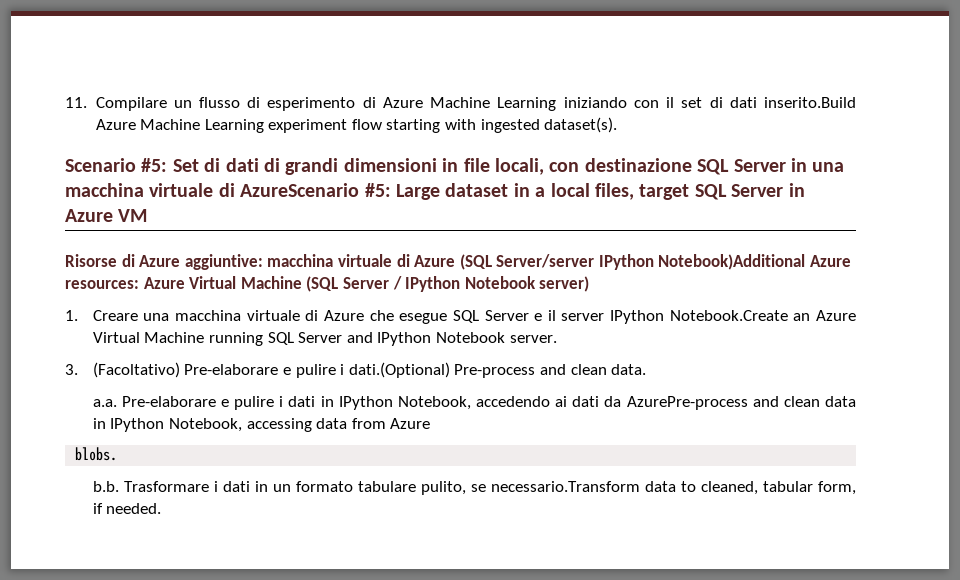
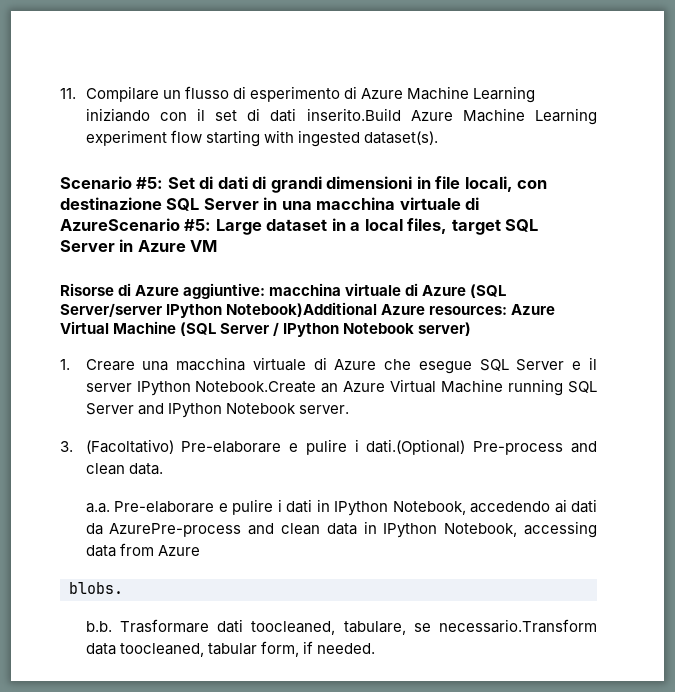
- b.b. Trasformare i dati in un formato tabulare pulito, se necessario.Transform data to cleaned, tabular form, if needed.
+ b.b. Trasformare dati toocleaned, tabulare, se necessario.Transform data toocleaned, tabular form, if needed.

